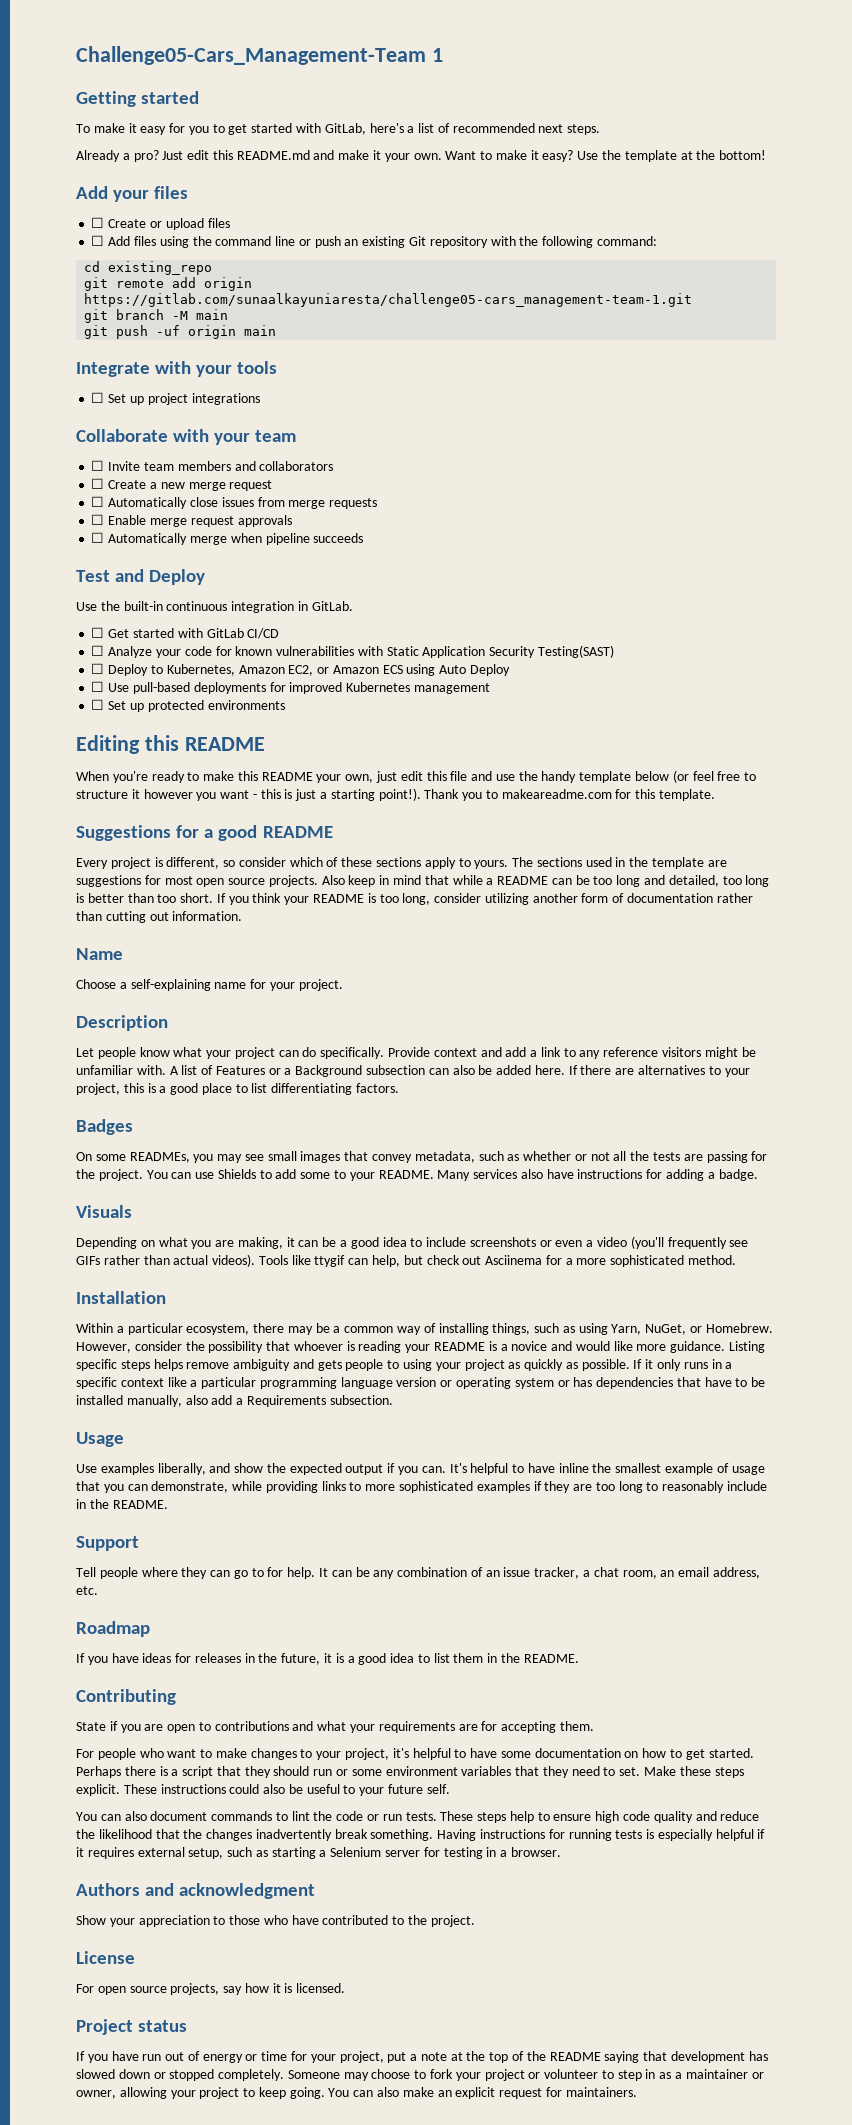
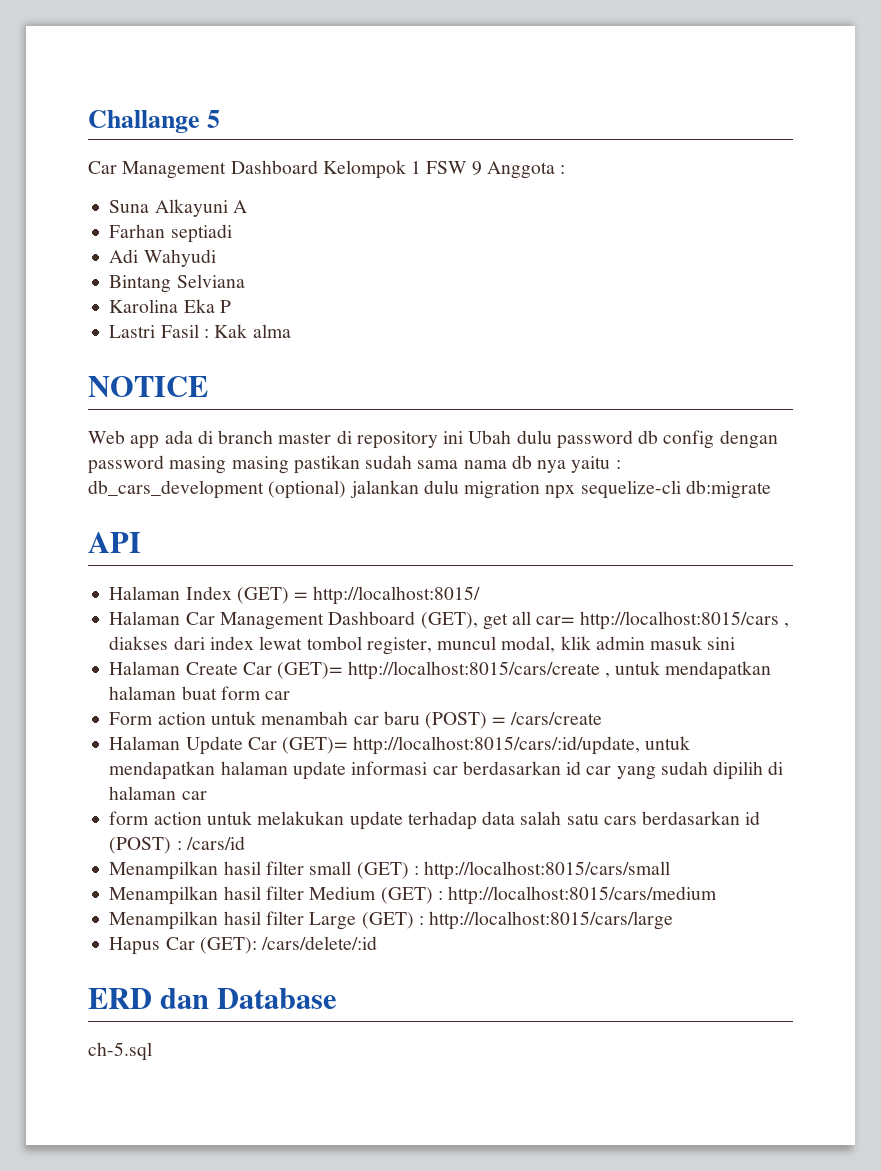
- Challenge05-Cars_Management-Team 1
- Getting started
- To make it easy for you to get started with GitLab, here's a list of recommended next steps.
- Already a pro? Just edit this README.md and make it your own. Want to make it easy? Use the template at the bottom!
- Add your files
- ☐ Create or upload files
- ☐ Add files using the command line or push an existing Git repository with the following command:
- cd existing_repo
- git remote add origin https://gitlab.com/sunaalkayuniaresta/challenge05-cars_management-team-1.git
- git branch -M main
- git push -uf origin main
- Integrate with your tools
- ☐ Set up project integrations
- Collaborate with your team
- ☐ Invite team members and collaborators
- ☐ Create a new merge request
- ☐ Automatically close issues from merge requests
- ☐ Enable merge request approvals
- ☐ Automatically merge when pipeline succeeds
- Test and Deploy
- Use the built-in continuous integration in GitLab.
- ☐ Get started with GitLab CI/CD
- ☐ Analyze your code for known vulnerabilities with Static Application Security Testing(SAST)
- ☐ Deploy to Kubernetes, Amazon EC2, or Amazon ECS using Auto Deploy
- ☐ Use pull-based deployments for improved Kubernetes management
- ☐ Set up protected environments
- Editing this README
- When you're ready to make this README your own, just edit this file and use the handy template below (or feel free to structure it however you want - this is just a starting point!). Thank you to makeareadme.com for this template.
- Suggestions for a good README
- Every project is different, so consider which of these sections apply to yours. The sections used in the template are suggestions for most open source projects. Also keep in mind that while a README can be too long and detailed, too long is better than too short. If you think your README is too long, consider utilizing another form of documentation rather than cutting out information.
- Name
- Choose a self-explaining name for your project.
- Description
- Let people know what your project can do specifically. Provide context and add a link to any reference visitors might be unfamiliar with. A list of Features or a Background subsection can also be added here. If there are alternatives to your project, this is a good place to list differentiating factors.
- Badges
- On some READMEs, you may see small images that convey metadata, such as whether or not all the tests are passing for the project. You can use Shields to add some to your README. Many services also have instructions for adding a badge.
- Visuals
- Depending on what you are making, it can be a good idea to include screenshots or even a video (you'll frequently see GIFs rather than actual videos). Tools like ttygif can help, but check out Asciinema for a more sophisticated method.
- Installation
- Within a particular ecosystem, there may be a common way of installing things, such as using Yarn, NuGet, or Homebrew. However, consider the possibility that whoever is reading your README is a novice and would like more guidance. Listing specific steps helps remove ambiguity and gets people to using your project as quickly as possible. If it only runs in a specific context like a particular programming language version or operating system or has dependencies that have to be installed manually, also add a Requirements subsection.
- Usage
- Use examples liberally, and show the expected output if you can. It's helpful to have inline the smallest example of usage that you can demonstrate, while providing links to more sophisticated examples if they are too long to reasonably include in the README.
- Support
- Tell people where they can go to for help. It can be any combination of an issue tracker, a chat room, an email address, etc.
- Roadmap
- If you have ideas for releases in the future, it is a good idea to list them in the README.
- Contributing
- State if you are open to contributions and what your requirements are for accepting them.
- For people who want to make changes to your project, it's helpful to have some documentation on how to get started. Perhaps there is a script that they should run or some environment variables that they need to set. Make these steps explicit. These instructions could also be useful to your future self.
- You can also document commands to lint the code or run tests. These steps help to ensure high code quality and reduce the likelihood that the changes inadvertently break something. Having instructions for running tests is especially helpful if it requires external setup, such as starting a Selenium server for testing in a browser.
- Authors and acknowledgment
- Show your appreciation to those who have contributed to the project.
- License
- For open source projects, say how it is licensed.
- Project status
- If you have run out of energy or time for your project, put a note at the top of the README saying that development has slowed down or stopped completely. Someone may choose to fork your project or volunteer to step in as a maintainer or owner, allowing your project to keep going. You can also make an explicit request for maintainers.
+ Challange 5
+ Car Management Dashboard Kelompok 1 FSW 9 Anggota :
+ Suna Alkayuni A
+ Farhan septiadi
+ Adi Wahyudi
+ Bintang Selviana
+ Karolina Eka P
+ Lastri Fasil : Kak alma
+ NOTICE
+ Web app ada di branch master di repository ini Ubah dulu password db config dengan password masing masing pastikan sudah sama nama db nya yaitu : db_cars_development (optional) jalankan dulu migration npx sequelize-cli db:migrate
+ API
+ Halaman Index (GET) = http://localhost:8015/
+ Halaman Car Management Dashboard (GET), get all car= http://localhost:8015/cars , diakses dari index lewat tombol register, muncul modal, klik admin masuk sini
+ Halaman Create Car (GET)= http://localhost:8015/cars/create , untuk mendapatkan halaman buat form car
+ Form action untuk menambah car baru (POST) = /cars/create
+ Halaman Update Car (GET)= http://localhost:8015/cars/:id/update, untuk mendapatkan halaman update informasi car berdasarkan id car yang sudah dipilih di halaman car
+ form action untuk melakukan update terhadap data salah satu cars berdasarkan id (POST) : /cars/id
+ Menampilkan hasil filter small (GET) : http://localhost:8015/cars/small
+ Menampilkan hasil filter Medium (GET) : http://localhost:8015/cars/medium
+ Menampilkan hasil filter Large (GET) : http://localhost:8015/cars/large
+ Hapus Car (GET): /cars/delete/:id
+ ERD dan Database
+ ch-5.sql

